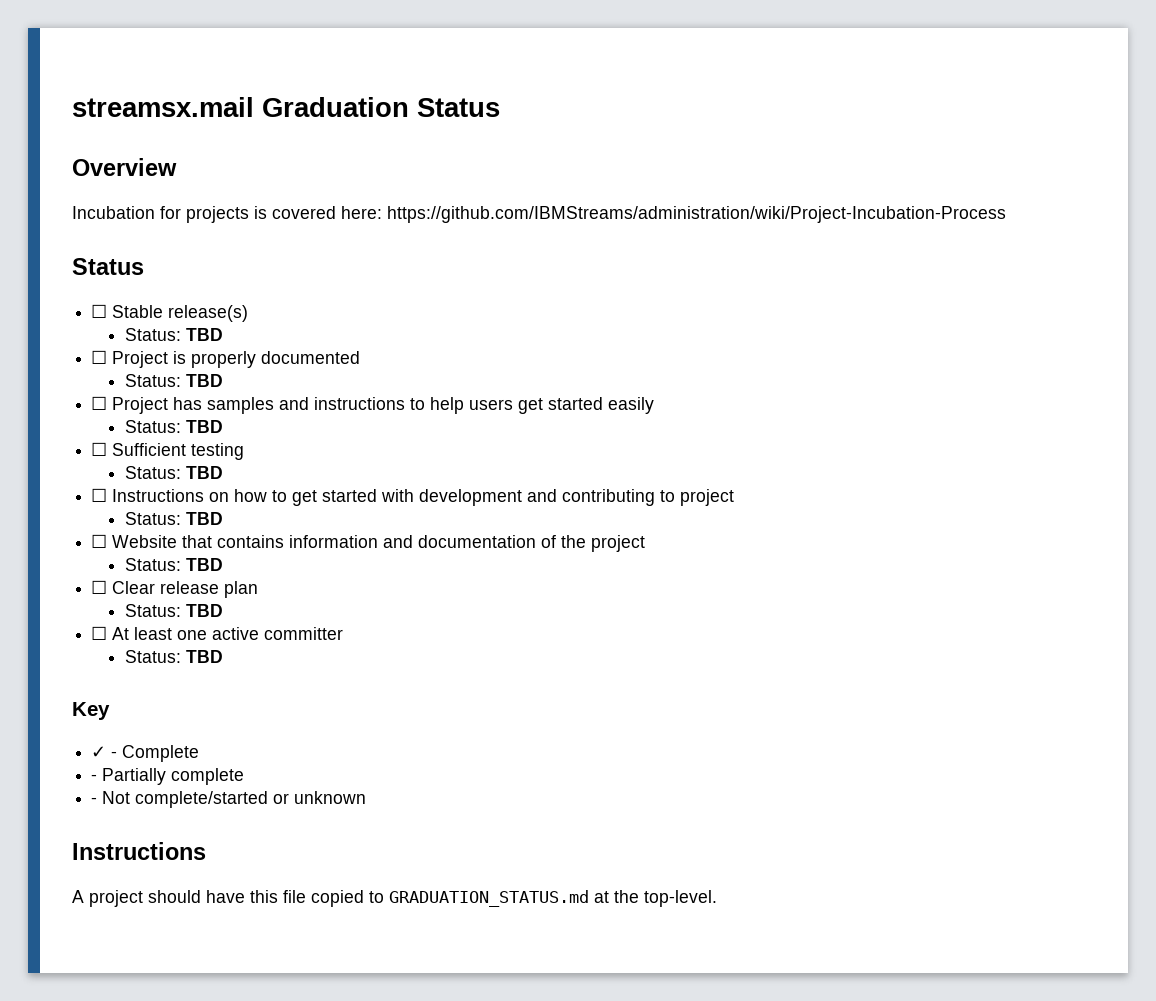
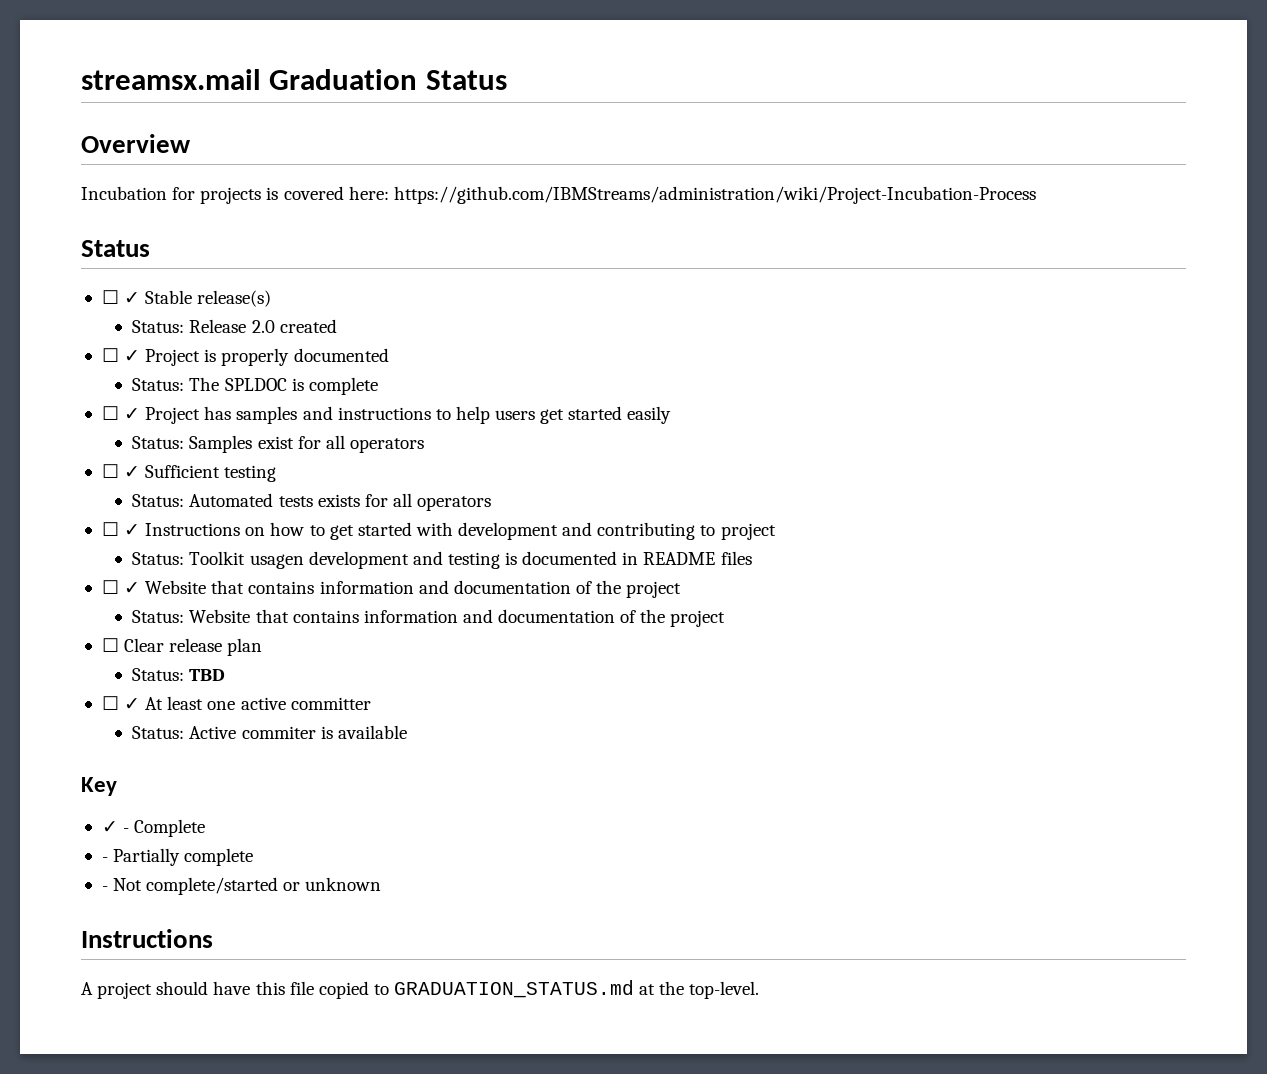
- ☐ Stable release(s)
- Status: TBD
- ☐ Project is properly documented
- Status: TBD
- ☐ Project has samples and instructions to help users get started easily
- Status: TBD
- ☐ Sufficient testing
- Status: TBD
- ☐ Instructions on how to get started with development and contributing to project
- Status: TBD
- ☐ Website that contains information and documentation of the project
- Status: TBD
+ ☐ ✓ Stable release(s)
+ Status: Release 2.0 created
+ ☐ ✓ Project is properly documented
+ Status: The SPLDOC is complete
+ ☐ ✓ Project has samples and instructions to help users get started easily
+ Status: Samples exist for all operators
+ ☐ ✓ Sufficient testing
+ Status: Automated tests exists for all operators
+ ☐ ✓ Instructions on how to get started with development and contributing to project
+ Status: Toolkit usagen development and testing is documented in README files
+ ☐ ✓ Website that contains information and documentation of the project
+ Status: Website that contains information and documentation of the project
- ☐ At least one active committer
- Status: TBD
+ ☐ ✓ At least one active committer
+ Status: Active commiter is available

